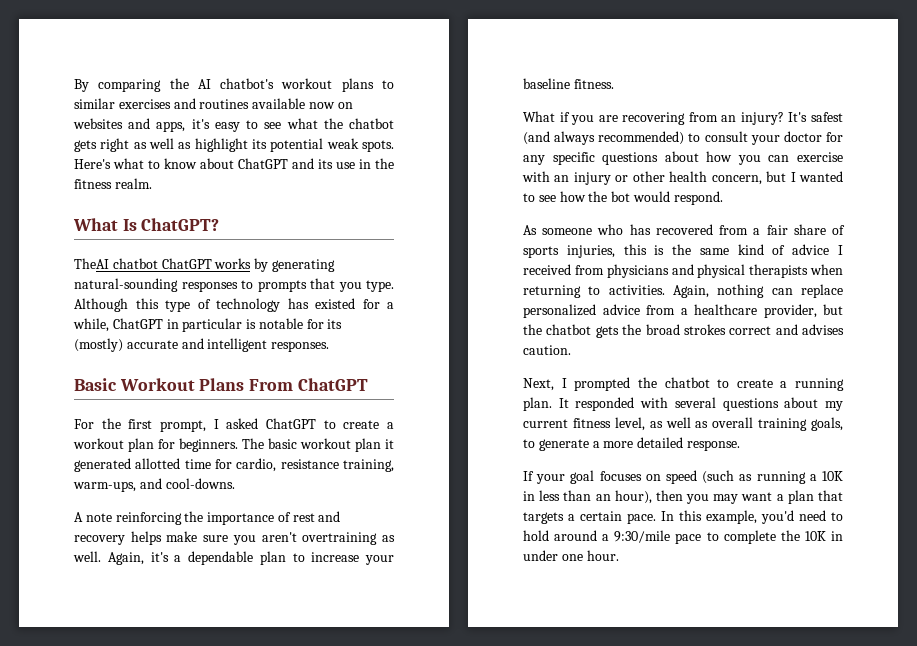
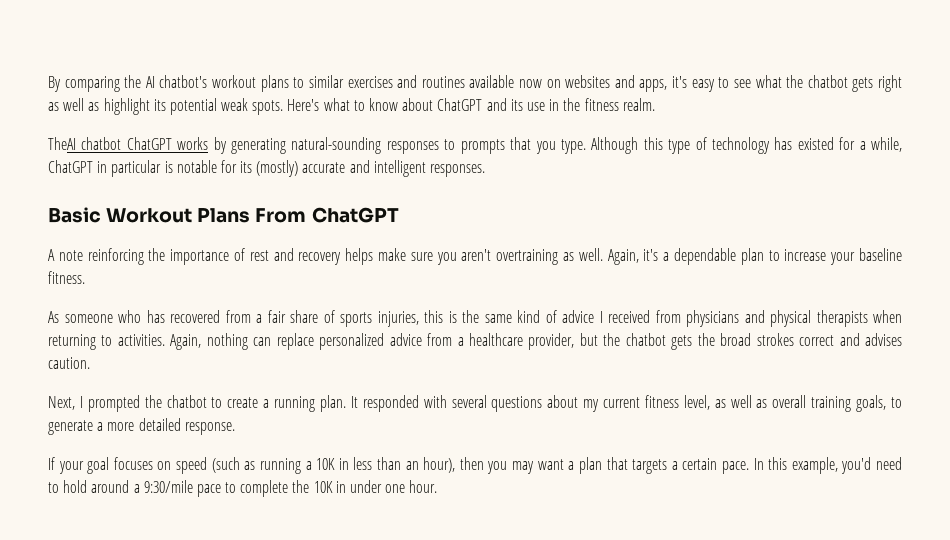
- What Is ChatGPT?
- For the first prompt, I asked ChatGPT to create a workout plan for beginners. The basic workout plan it generated allotted time for cardio, resistance training, warm-ups, and cool-downs.
- What if you are recovering from an injury? It's safest (and always recommended) to consult your doctor for any specific questions about how you can exercise with an injury or other health concern, but I wanted to see how the bot would respond.

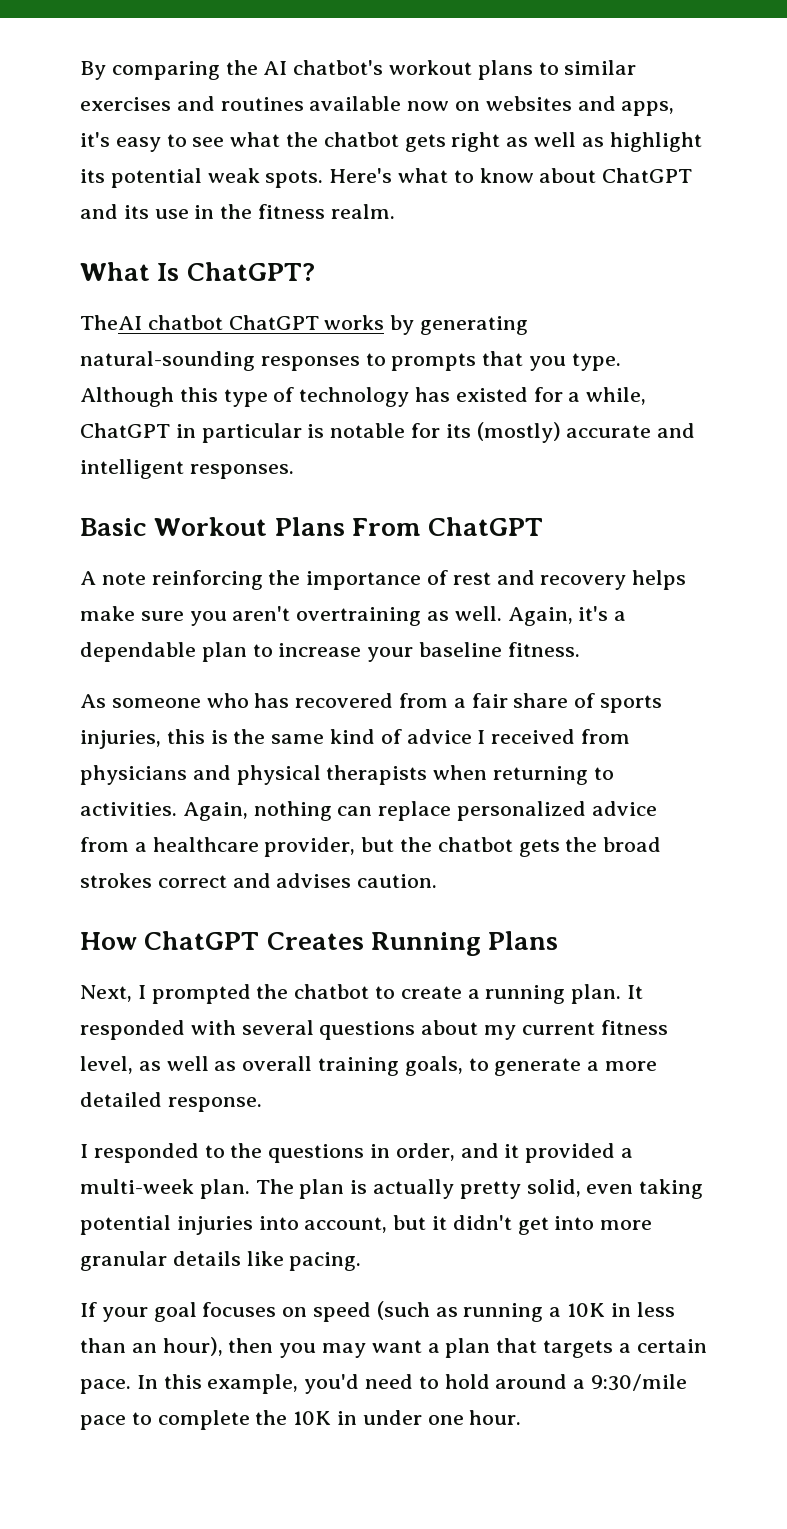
+ What Is ChatGPT?
+ How ChatGPT Creates Running Plans
+ I responded to the questions in order, and it provided a multi-week plan. The plan is actually pretty solid, even taking potential injuries into account, but it didn't get into more granular details like pacing.

